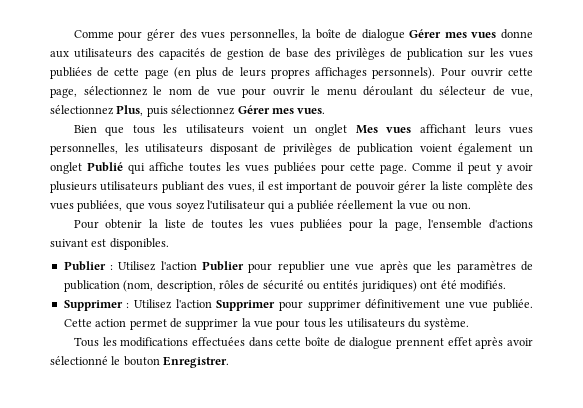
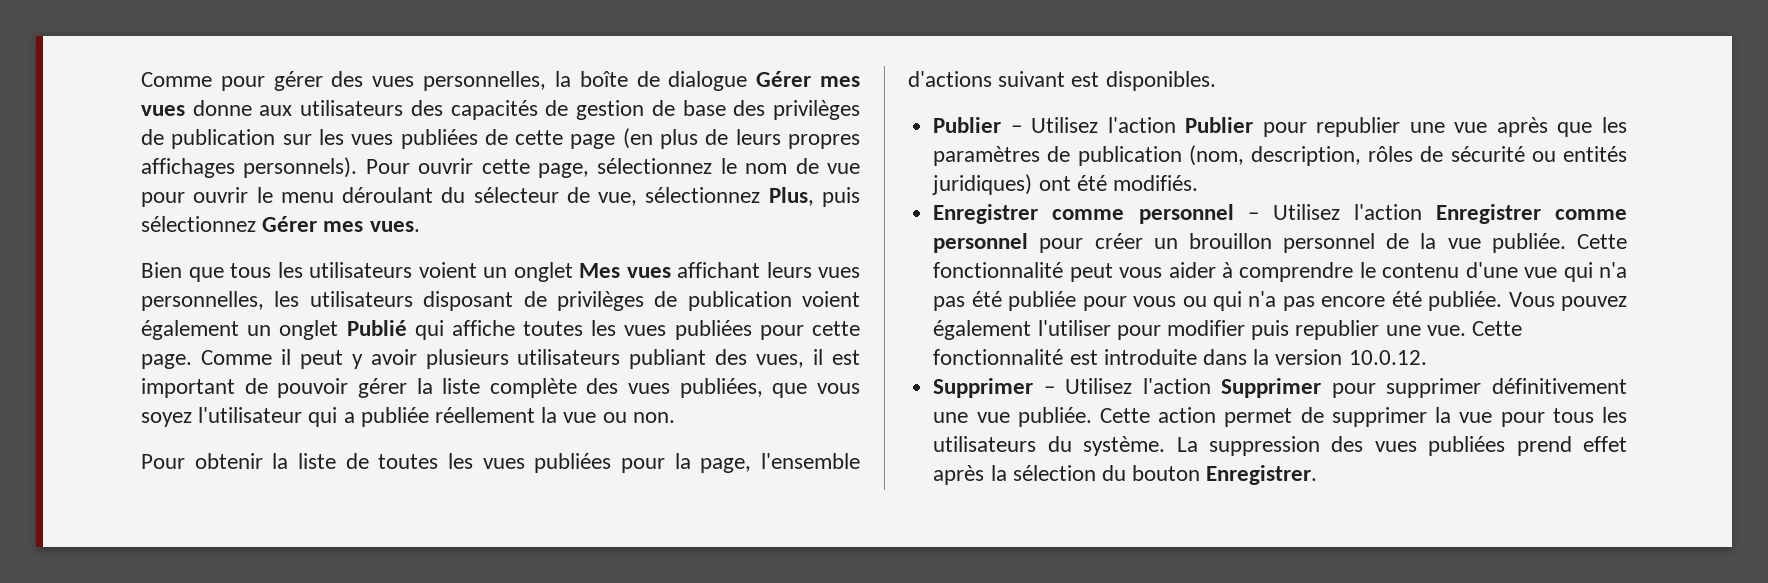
- Publier : Utilisez l'action Publier pour republier une vue après que les paramètres de publication (nom, description, rôles de sécurité ou entités juridiques) ont été modifiés.
+ Publier – Utilisez l'action Publier pour republier une vue après que les paramètres de publication (nom, description, rôles de sécurité ou entités juridiques) ont été modifiés.
- Supprimer : Utilisez l'action Supprimer pour supprimer définitivement une vue publiée.
+ Enregistrer comme personnel – Utilisez l'action Enregistrer comme personnel pour créer un brouillon personnel de la vue publiée. Cette fonctionnalité peut vous aider à comprendre le contenu d'une vue qui n'a pas été publiée pour vous ou qui n'a pas encore été publiée. Vous pouvez également l'utiliser pour modifier puis republier une vue. Cette fonctionnalité est introduite dans la version 10.0.12.
+ Supprimer – Utilisez l'action Supprimer pour supprimer définitivement une vue publiée.
- Cette action permet de supprimer la vue pour tous les utilisateurs du système.
- Tous les modifications effectuées dans cette boîte de dialogue prennent effet après avoir sélectionné le bouton Enregistrer.
+ Cette action permet de supprimer la vue pour tous les utilisateurs du système. La suppression des vues publiées prend effet après la sélection du bouton Enregistrer.

